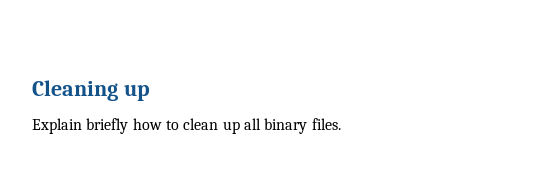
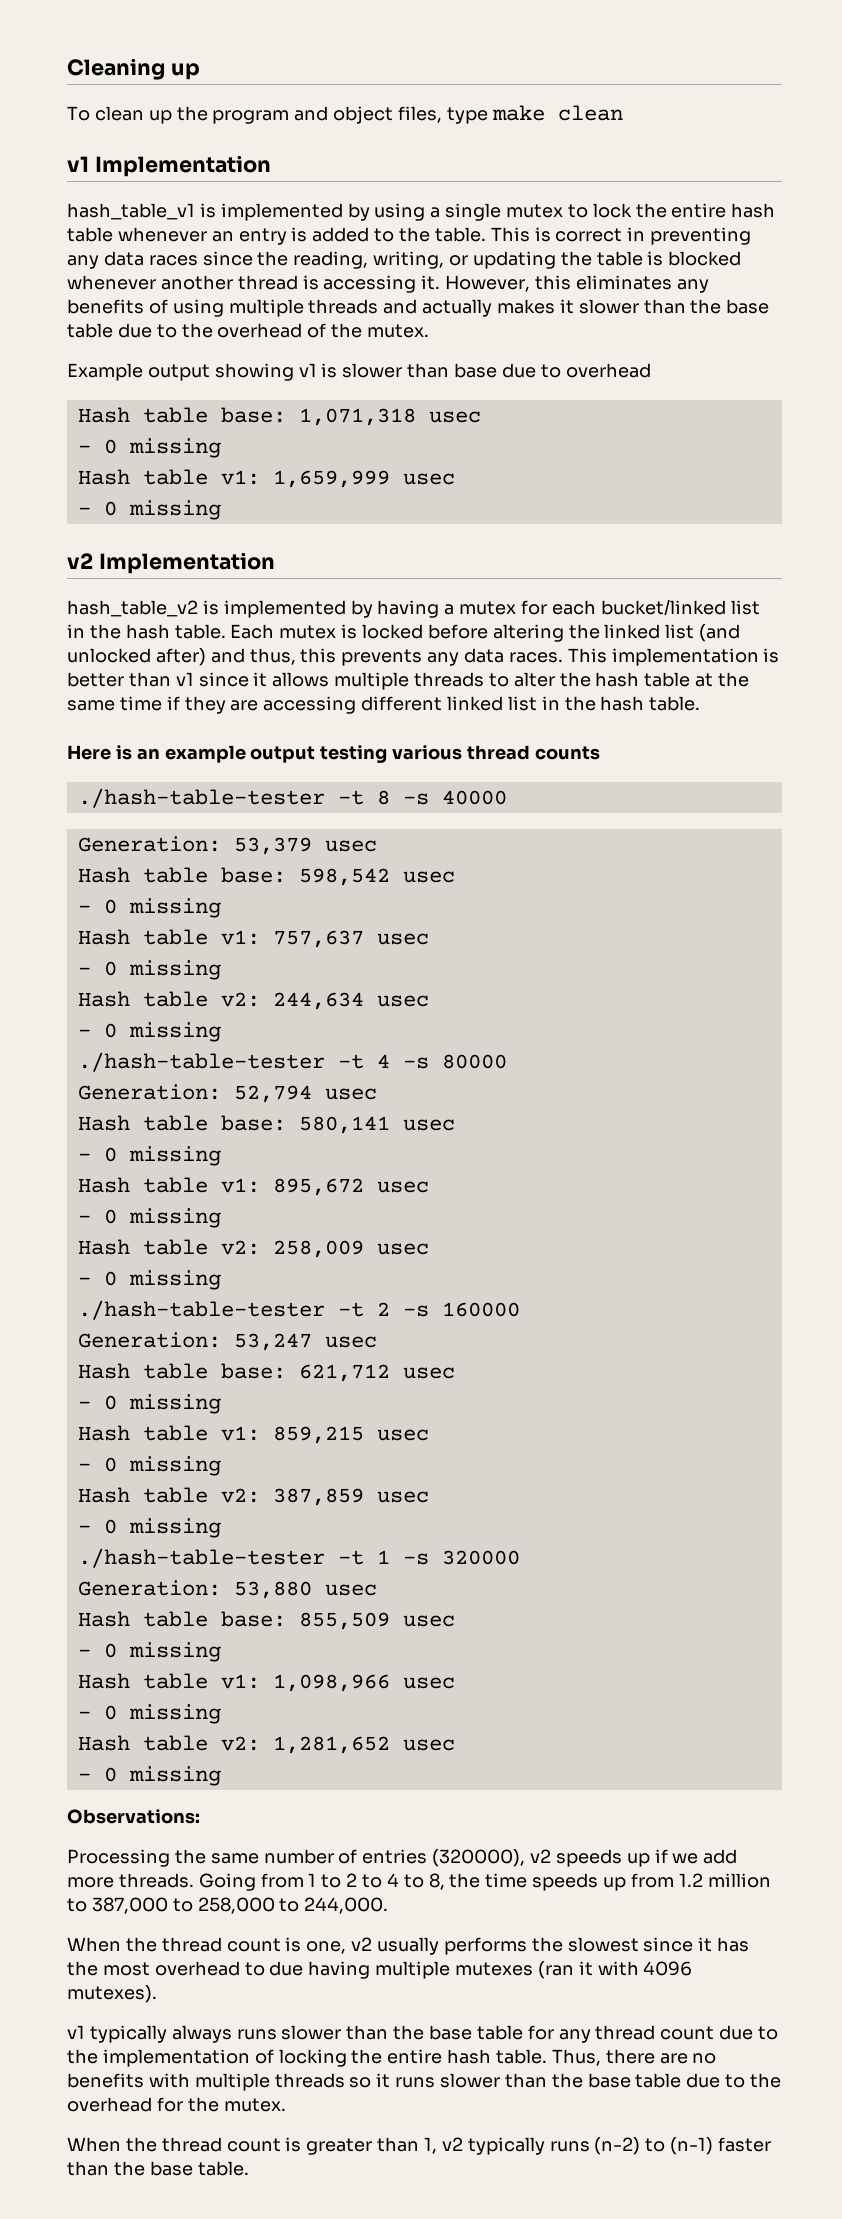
- Explain briefly how to clean up all binary files.
+ To clean up the program and object files, type make clean
+ v1 Implementation
+ hash_table_v1 is implemented by using a single mutex to lock the entire hash table whenever an entry is added to the table. This is correct in preventing any data races since the reading, writing, or updating the table is blocked whenever another thread is accessing it. However, this eliminates any benefits of using multiple threads and actually makes it slower than the base table due to the overhead of the mutex.
+ Example output showing v1 is slower than base due to overhead
+ Hash table base: 1,071,318 usec
+ - 0 missing
+ Hash table v1: 1,659,999 usec
+ - 0 missing
+ v2 Implementation
+ hash_table_v2 is implemented by having a mutex for each bucket/linked list in the hash table. Each mutex is locked before altering the linked list (and unlocked after) and thus, this prevents any data races. This implementation is better than v1 since it allows multiple threads to alter the hash table at the same time if they are accessing different linked list in the hash table.
+ Here is an example output testing various thread counts
+ ./hash-table-tester -t 8 -s 40000
+ Generation: 53,379 usec
+ Hash table base: 598,542 usec
+ - 0 missing
+ Hash table v1: 757,637 usec
+ - 0 missing
+ Hash table v2: 244,634 usec
+ - 0 missing
+ ./hash-table-tester -t 4 -s 80000
+ Generation: 52,794 usec
+ Hash table base: 580,141 usec
+ - 0 missing
+ Hash table v1: 895,672 usec
+ - 0 missing
+ Hash table v2: 258,009 usec
+ - 0 missing
+ ./hash-table-tester -t 2 -s 160000
+ Generation: 53,247 usec
+ Hash table base: 621,712 usec
+ - 0 missing
+ Hash table v1: 859,215 usec
+ - 0 missing
+ Hash table v2: 387,859 usec
+ - 0 missing
+ ./hash-table-tester -t 1 -s 320000
+ Generation: 53,880 usec
+ Hash table base: 855,509 usec
+ - 0 missing
+ Hash table v1: 1,098,966 usec
+ - 0 missing
+ Hash table v2: 1,281,652 usec
+ - 0 missing
+ Observations:
+ Processing the same number of entries (320000), v2 speeds up if we add more threads. Going from 1 to 2 to 4 to 8, the time speeds up from 1.2 million to 387,000 to 258,000 to 244,000.
+ When the thread count is one, v2 usually performs the slowest since it has the most overhead to due having multiple mutexes (ran it with 4096 mutexes).
+ v1 typically always runs slower than the base table for any thread count due to the implementation of locking the entire hash table. Thus, there are no benefits with multiple threads so it runs slower than the base table due to the overhead for the mutex.
+ When the thread count is greater than 1, v2 typically runs (n-2) to (n-1) faster than the base table.

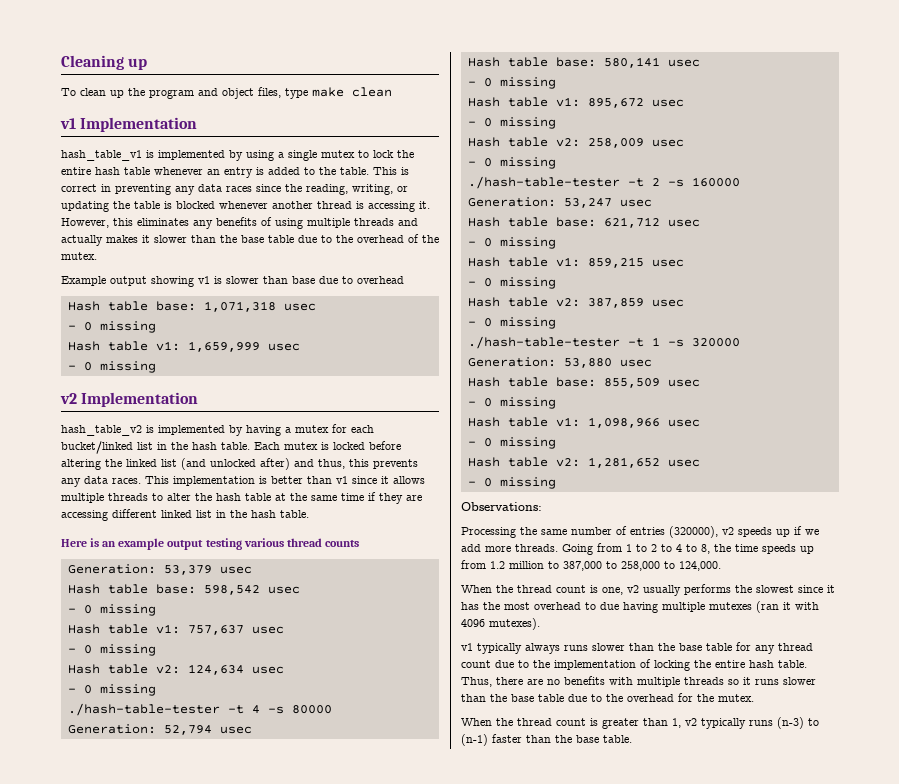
- ./hash-table-tester -t 8 -s 40000
- Hash table v2: 244,634 usec
+ Hash table v2: 124,634 usec
- Going from 1 to 2 to 4 to 8, the time speeds up from 1.2 million to 387,000 to 258,000 to 244,000.
+ Going from 1 to 2 to 4 to 8, the time speeds up from 1.2 million to 387,000 to 258,000 to 124,000.
- When the thread count is greater than 1, v2 typically runs (n-2) to (n-1) faster than the base table.
+ When the thread count is greater than 1, v2 typically runs (n-3) to (n-1) faster than the base table.

